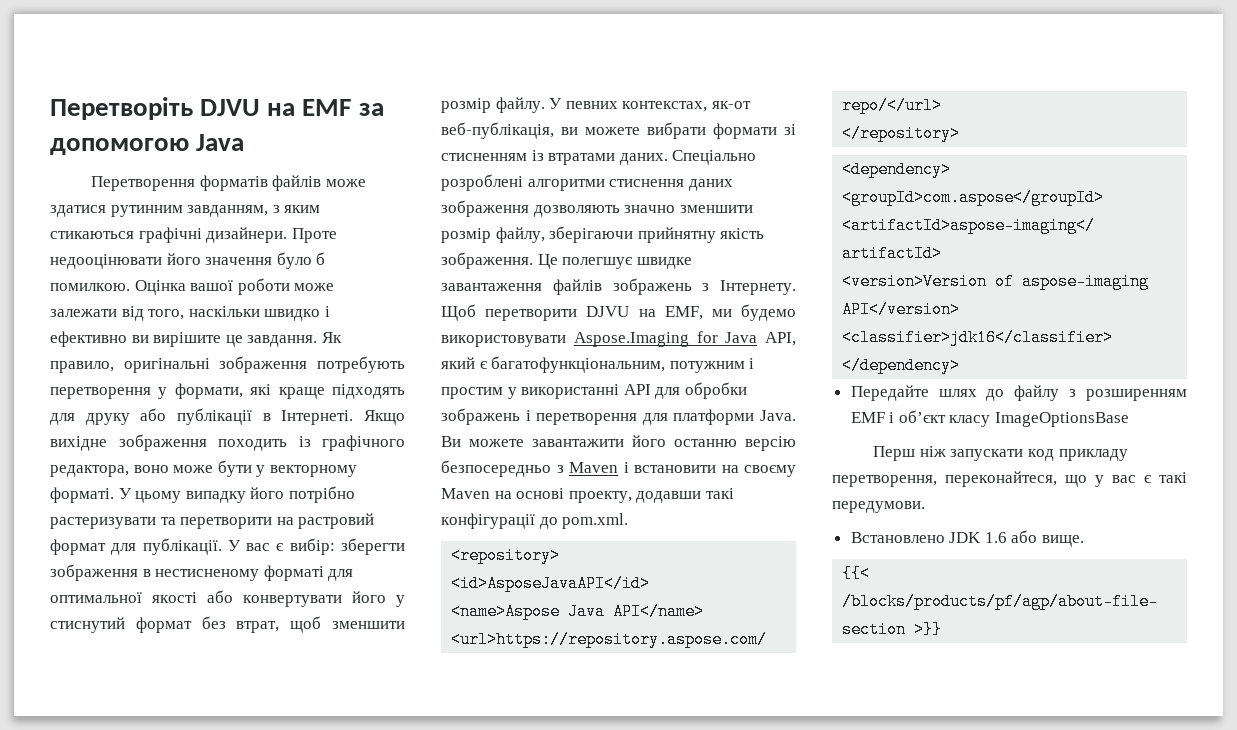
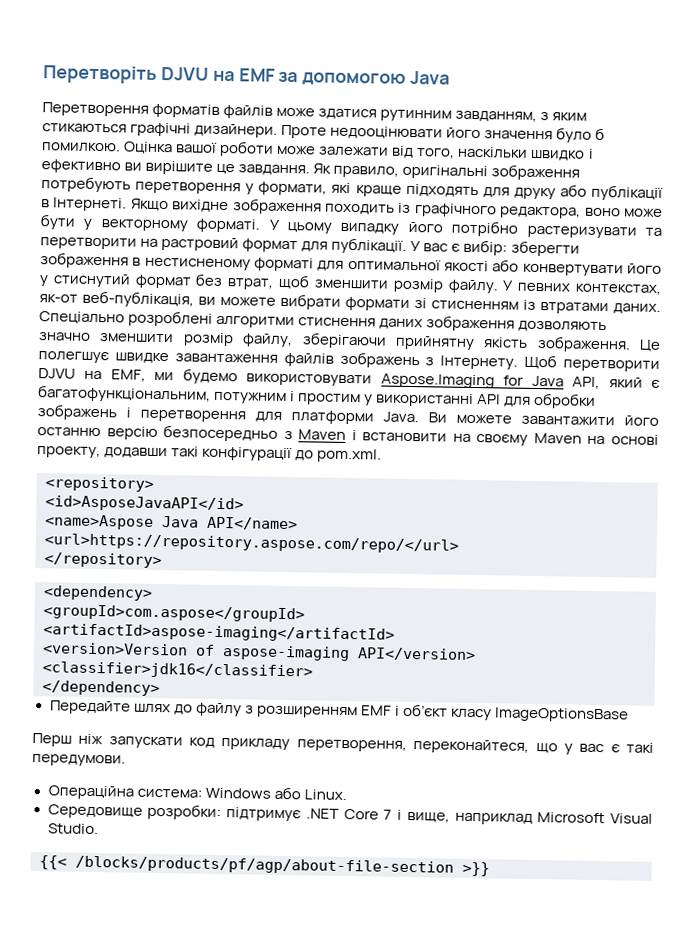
- Встановлено JDK 1.6 або вище.
+ Операційна система: Windows або Linux.
+ Середовище розробки: підтримує .NET Core 7 і вище, наприклад Microsoft Visual Studio.

